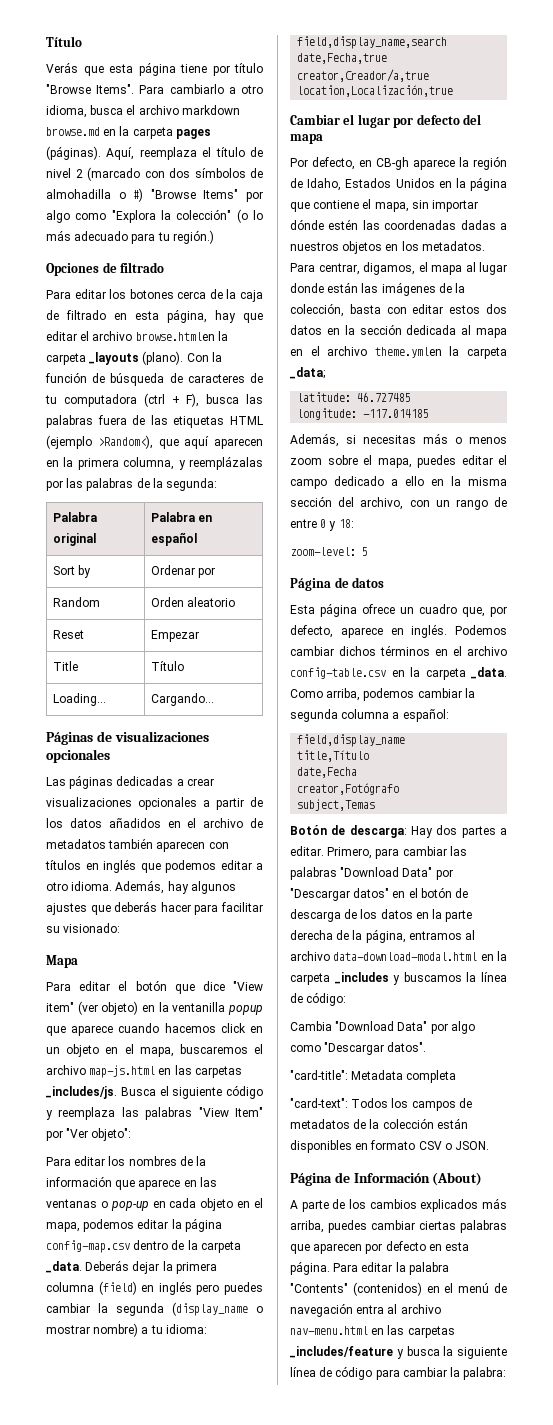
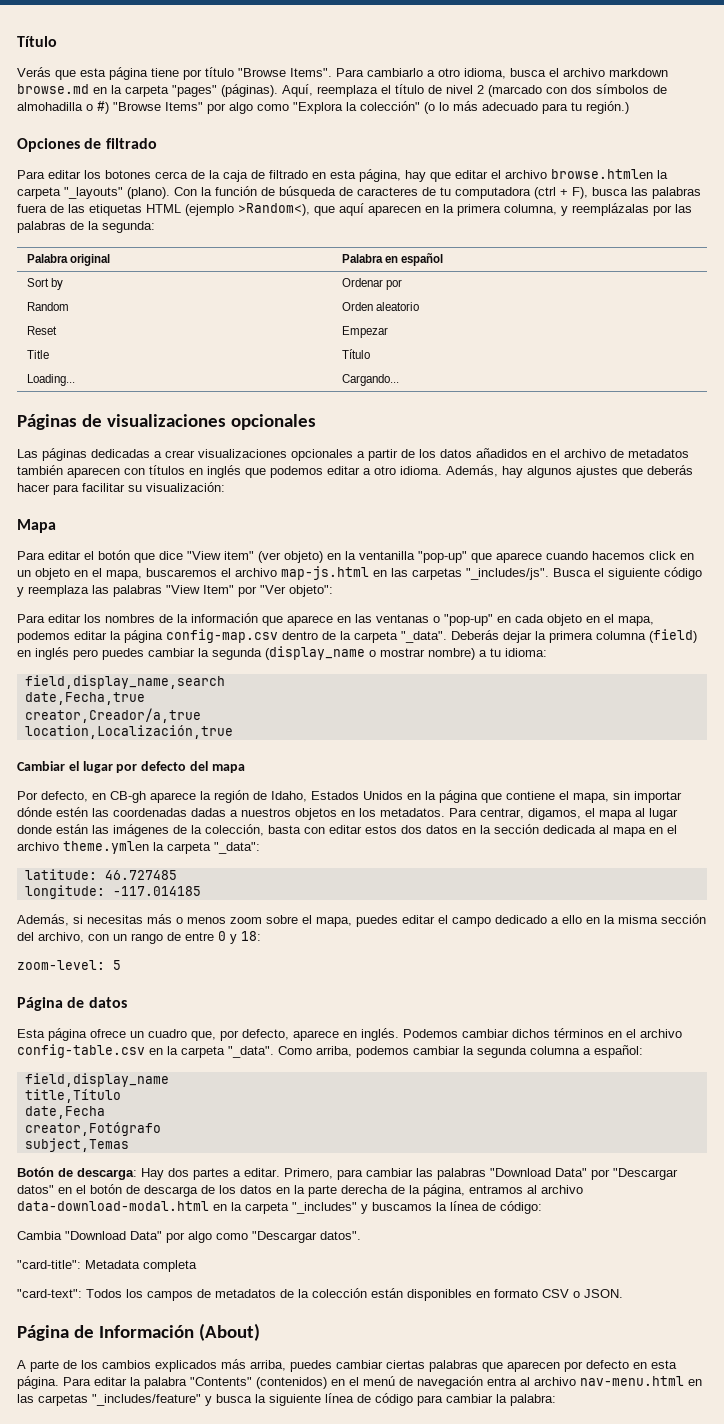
- Para cambiarlo a otro idioma, busca el archivo markdown browse.md en la carpeta pages (páginas).
+ Para cambiarlo a otro idioma, busca el archivo markdown browse.md en la carpeta "pages" (páginas).
- Para editar los botones cerca de la caja de filtrado en esta página, hay que editar el archivo browse.htmlen la carpeta _layouts (plano).
+ Para editar los botones cerca de la caja de filtrado en esta página, hay que editar el archivo browse.htmlen la carpeta "_layouts" (plano).
- Además, hay algunos ajustes que deberás hacer para facilitar su visionado:
+ Además, hay algunos ajustes que deberás hacer para facilitar su visualización:
- Para editar el botón que dice "View item" (ver objeto) en la ventanilla popup que aparece cuando hacemos click en un objeto en el mapa, buscaremos el archivo map-js.html en las carpetas _includes/js.
+ Para editar el botón que dice "View item" (ver objeto) en la ventanilla "pop-up" que aparece cuando hacemos click en un objeto en el mapa, buscaremos el archivo map-js.html en las carpetas "_includes/js".
- Para editar los nombres de la información que aparece en las ventanas o pop-up en cada objeto en el mapa, podemos editar la página config-map.csv dentro de la carpeta _data.
+ Para editar los nombres de la información que aparece en las ventanas o "pop-up" en cada objeto en el mapa, podemos editar la página config-map.csv dentro de la carpeta "_data".
- Para centrar, digamos, el mapa al lugar donde están las imágenes de la colección, basta con editar estos dos datos en la sección dedicada al mapa en el archivo theme.ymlen la carpeta _data;
+ Para centrar, digamos, el mapa al lugar donde están las imágenes de la colección, basta con editar estos dos datos en la sección dedicada al mapa en el archivo theme.ymlen la carpeta "_data":
- Podemos cambiar dichos términos en el archivo config-table.csv en la carpeta _data.
+ Podemos cambiar dichos términos en el archivo config-table.csv en la carpeta "_data".
- Primero, para cambiar las palabras "Download Data" por "Descargar datos" en el botón de descarga de los datos en la parte derecha de la página, entramos al archivo data-download-modal.html en la carpeta _includes y buscamos la línea de código:
+ Primero, para cambiar las palabras "Download Data" por "Descargar datos" en el botón de descarga de los datos en la parte derecha de la página, entramos al archivo data-download-modal.html en la carpeta "_includes" y buscamos la línea de código:
- Para editar la palabra "Contents" (contenidos) en el menú de navegación entra al archivo nav-menu.html en las carpetas _includes/feature y busca la siguiente línea de código para cambiar la palabra:
+ Para editar la palabra "Contents" (contenidos) en el menú de navegación entra al archivo nav-menu.html en las carpetas "_includes/feature" y busca la siguiente línea de código para cambiar la palabra:

